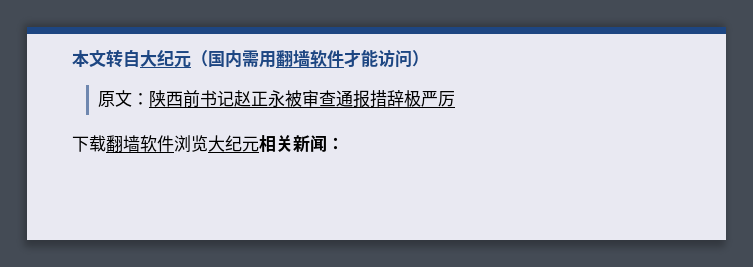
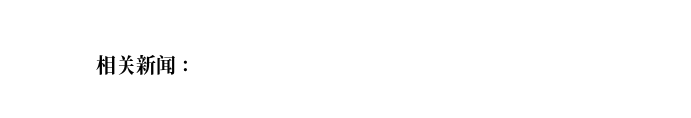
- 本文转自大纪元（国内需用翻墙软件才能访问）
- 原文：陕西前书记赵正永被审查通报措辞极严厉
- 下载翻墙软件浏览大纪元相关新闻：
+ 相关新闻：

